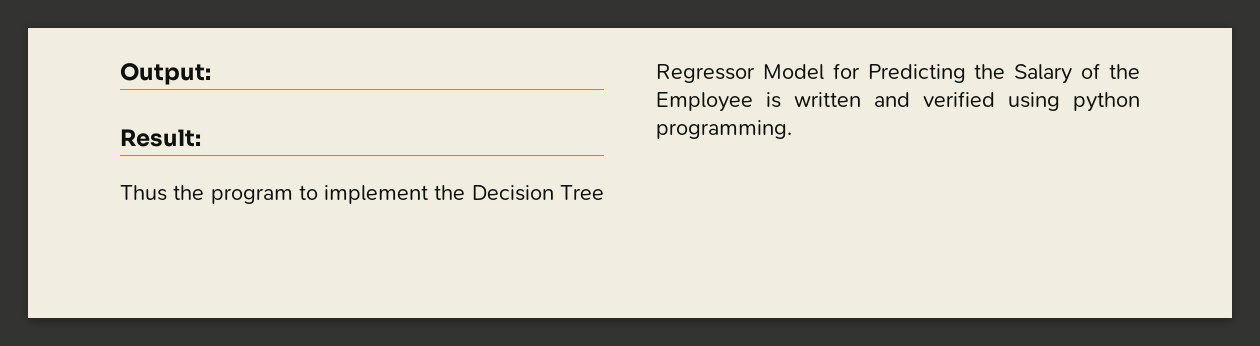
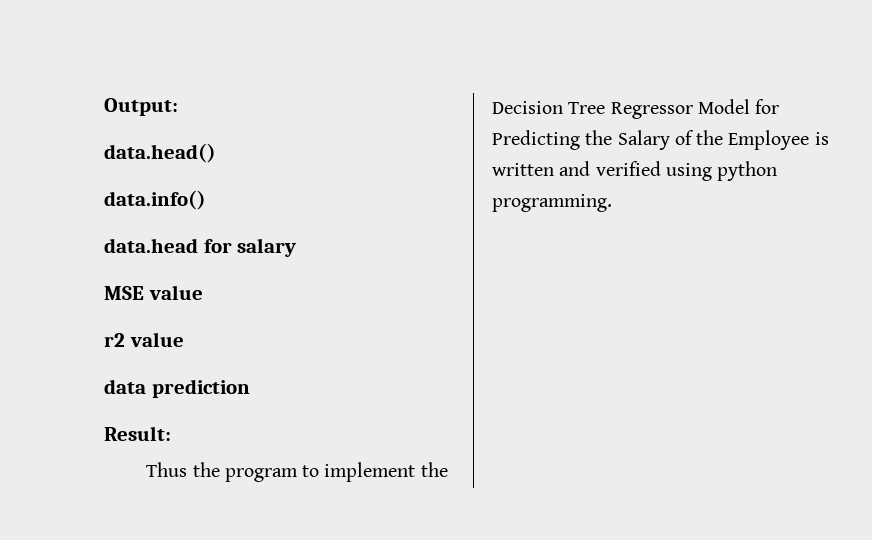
+ data.head()
+ data.info()
+ data.head for salary
+ MSE value
+ r2 value
+ data prediction

